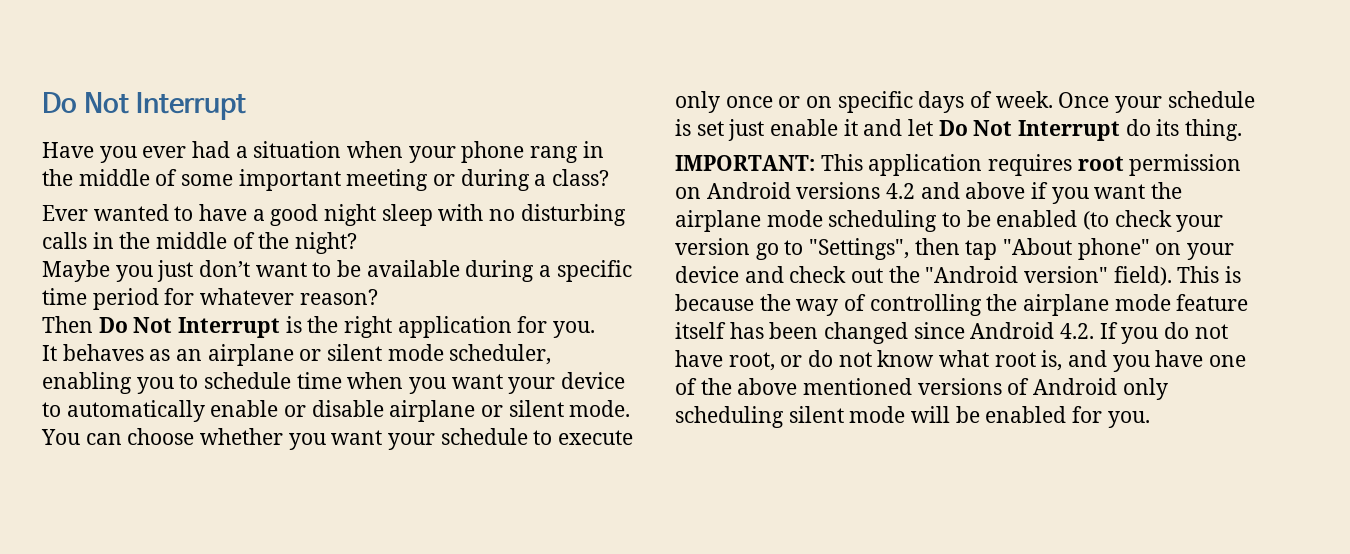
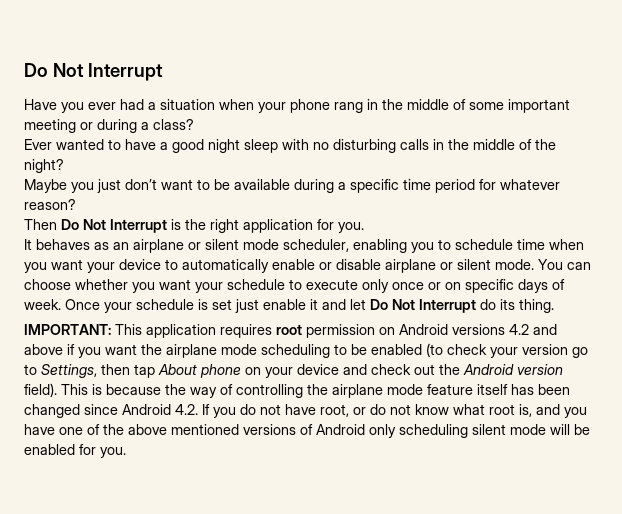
- IMPORTANT: This application requires root permission on Android versions 4.2 and above if you want the airplane mode scheduling to be enabled (to check your version go to "Settings", then tap "About phone" on your device and check out the "Android version" field).
+ IMPORTANT: This application requires root permission on Android versions 4.2 and above if you want the airplane mode scheduling to be enabled (to check your version go to Settings, then tap About phone on your device and check out the Android version field).

